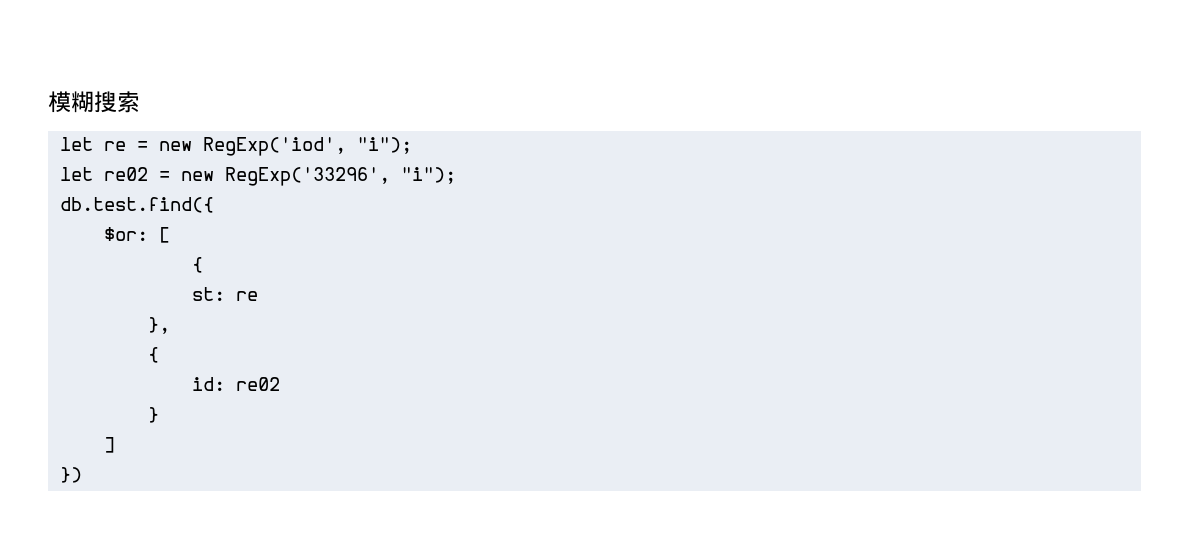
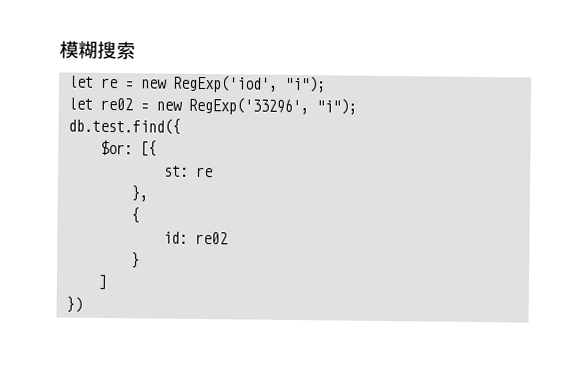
- $or: [
- {
+ $or: [{

